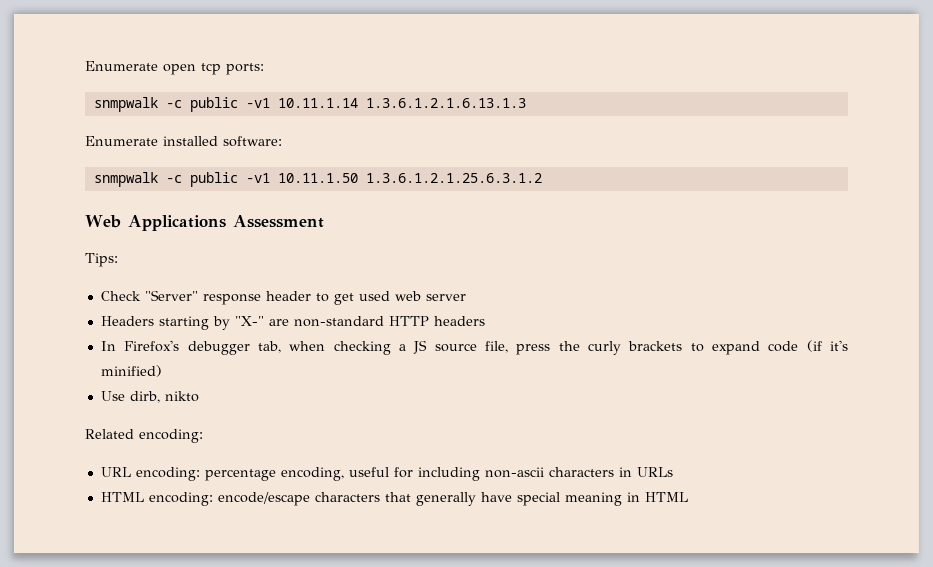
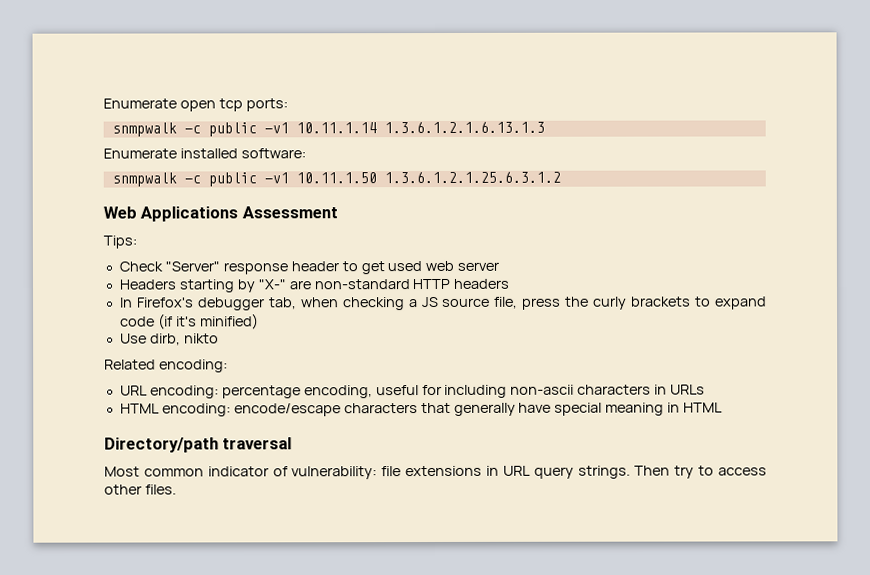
+ Directory/path traversal
+ Most common indicator of vulnerability: file extensions in URL query strings. Then try to access other files.

